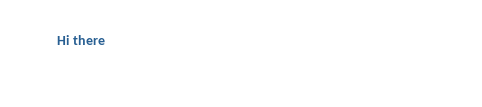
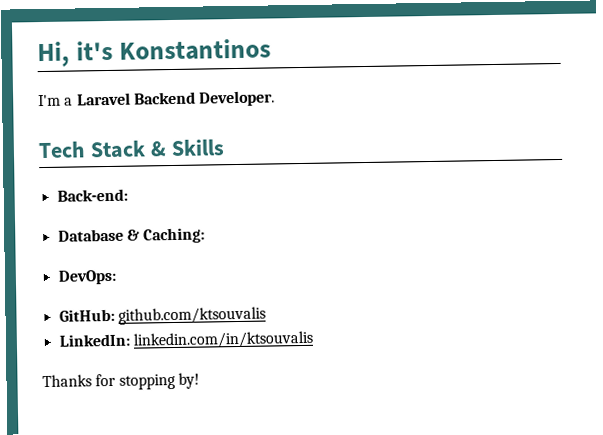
- Hi there
+ Hi, it's Konstantinos
+ I'm a Laravel Backend Developer.
+ Tech Stack & Skills
+ Back-end:
+ Database & Caching:
+ DevOps:
+ GitHub: github.com/ktsouvalis
+ LinkedIn: linkedin.com/in/ktsouvalis
+ Thanks for stopping by!

